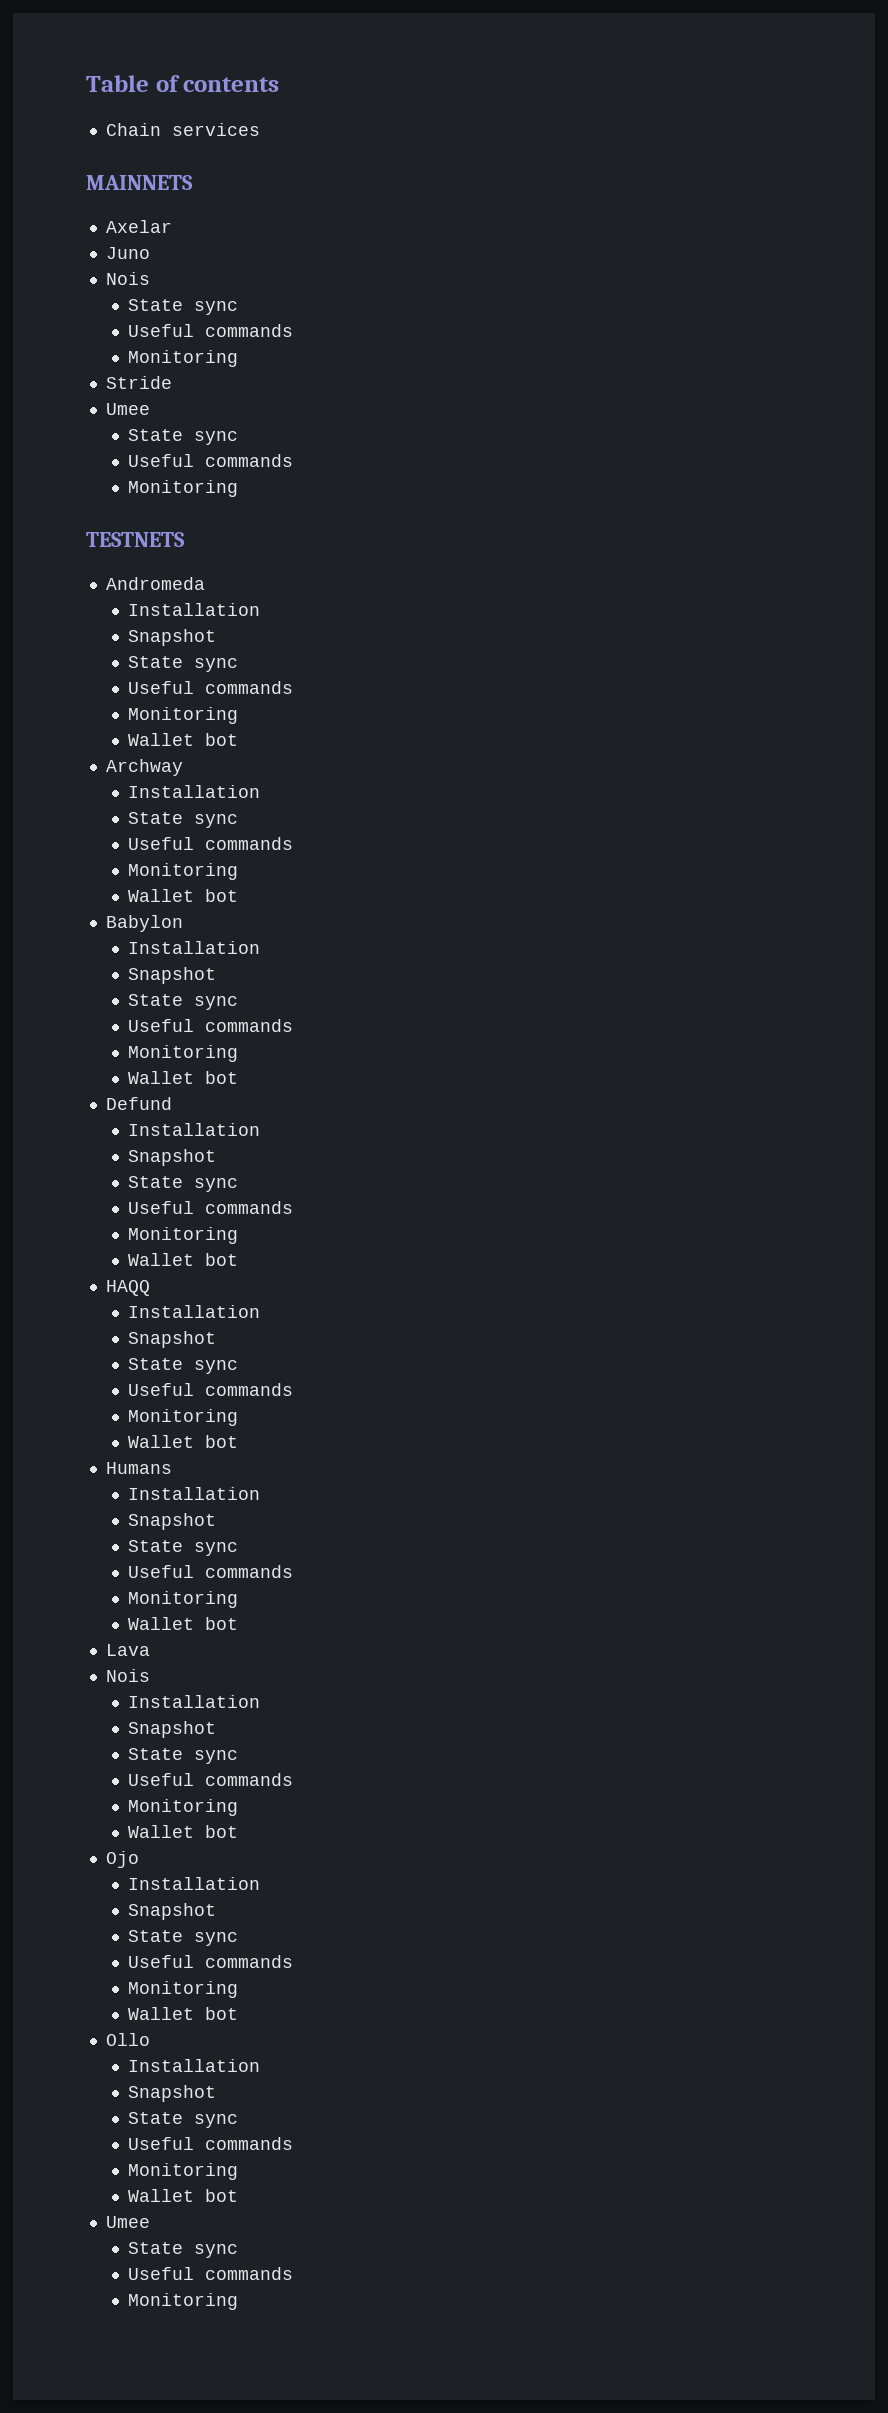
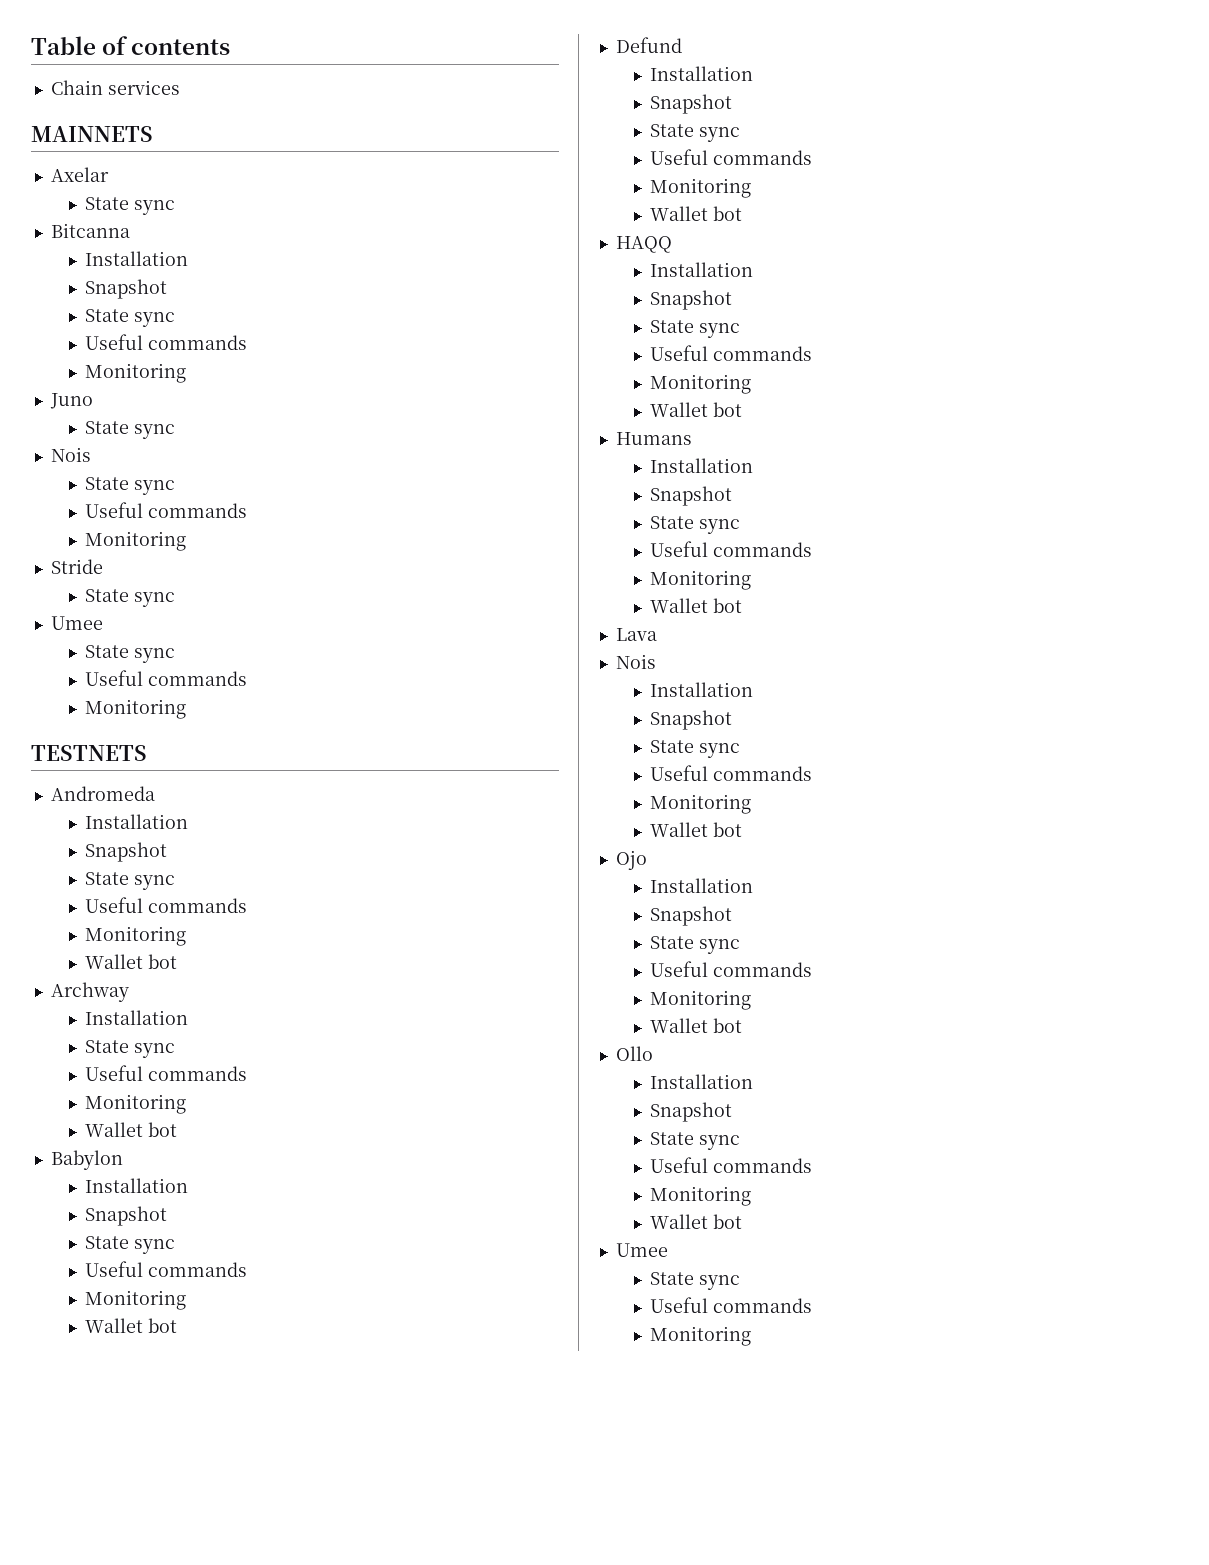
  Axelar
+ State sync
+ Bitcanna
+ Installation
+ Snapshot
+ State sync
+ Useful commands
+ Monitoring
  Juno
+ State sync
  Stride
+ State sync

